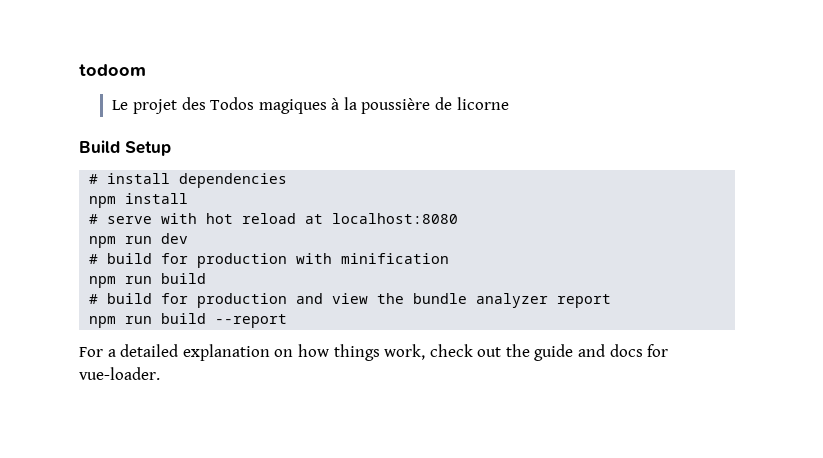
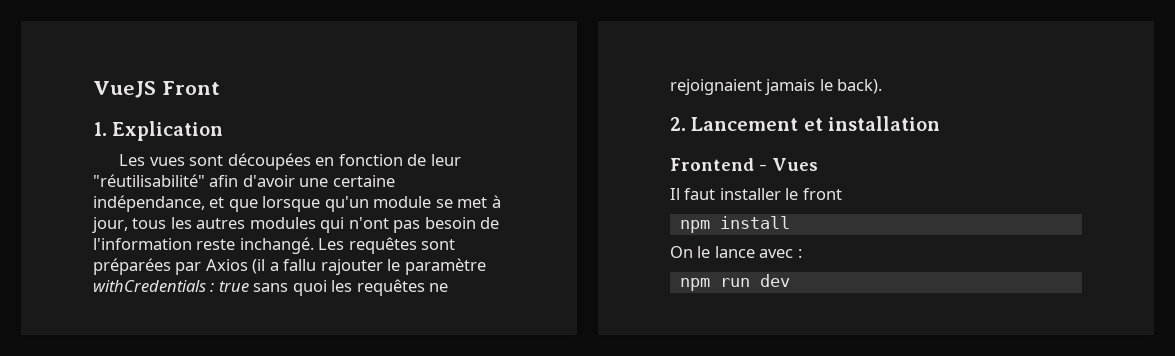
- todoom
- Le projet des Todos magiques à la poussière de licorne
- Build Setup
- # install dependencies
+ VueJS Front
+ 1. Explication
+ Les vues sont découpées en fonction de leur "réutilisabilité" afin d'avoir une certaine indépendance, et que lorsque qu'un module se met à jour, tous les autres modules qui n'ont pas besoin de l'information reste inchangé. Les requêtes sont préparées par Axios (il a fallu rajouter le paramètre withCredentials : true sans quoi les requêtes ne rejoignaient jamais le back).
+ 2. Lancement et installation
+ Frontend - Vues
+ Il faut installer le front
  npm install
- # serve with hot reload at localhost:8080
+ On le lance avec :
  npm run dev
- # build for production with minification
- npm run build
- # build for production and view the bundle analyzer report
- npm run build --report
- For a detailed explanation on how things work, check out the guide and docs for vue-loader.

